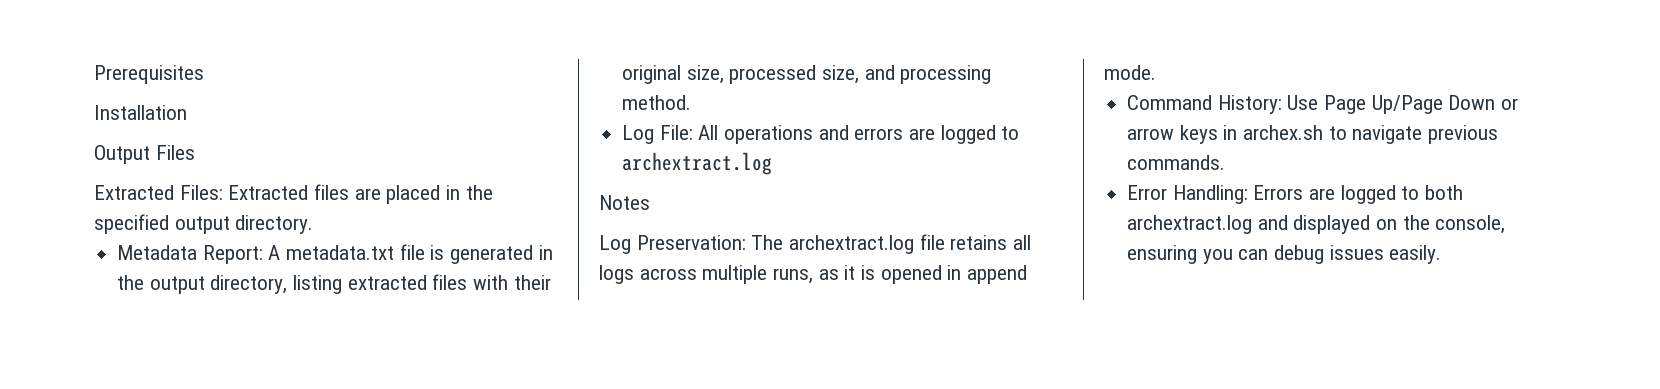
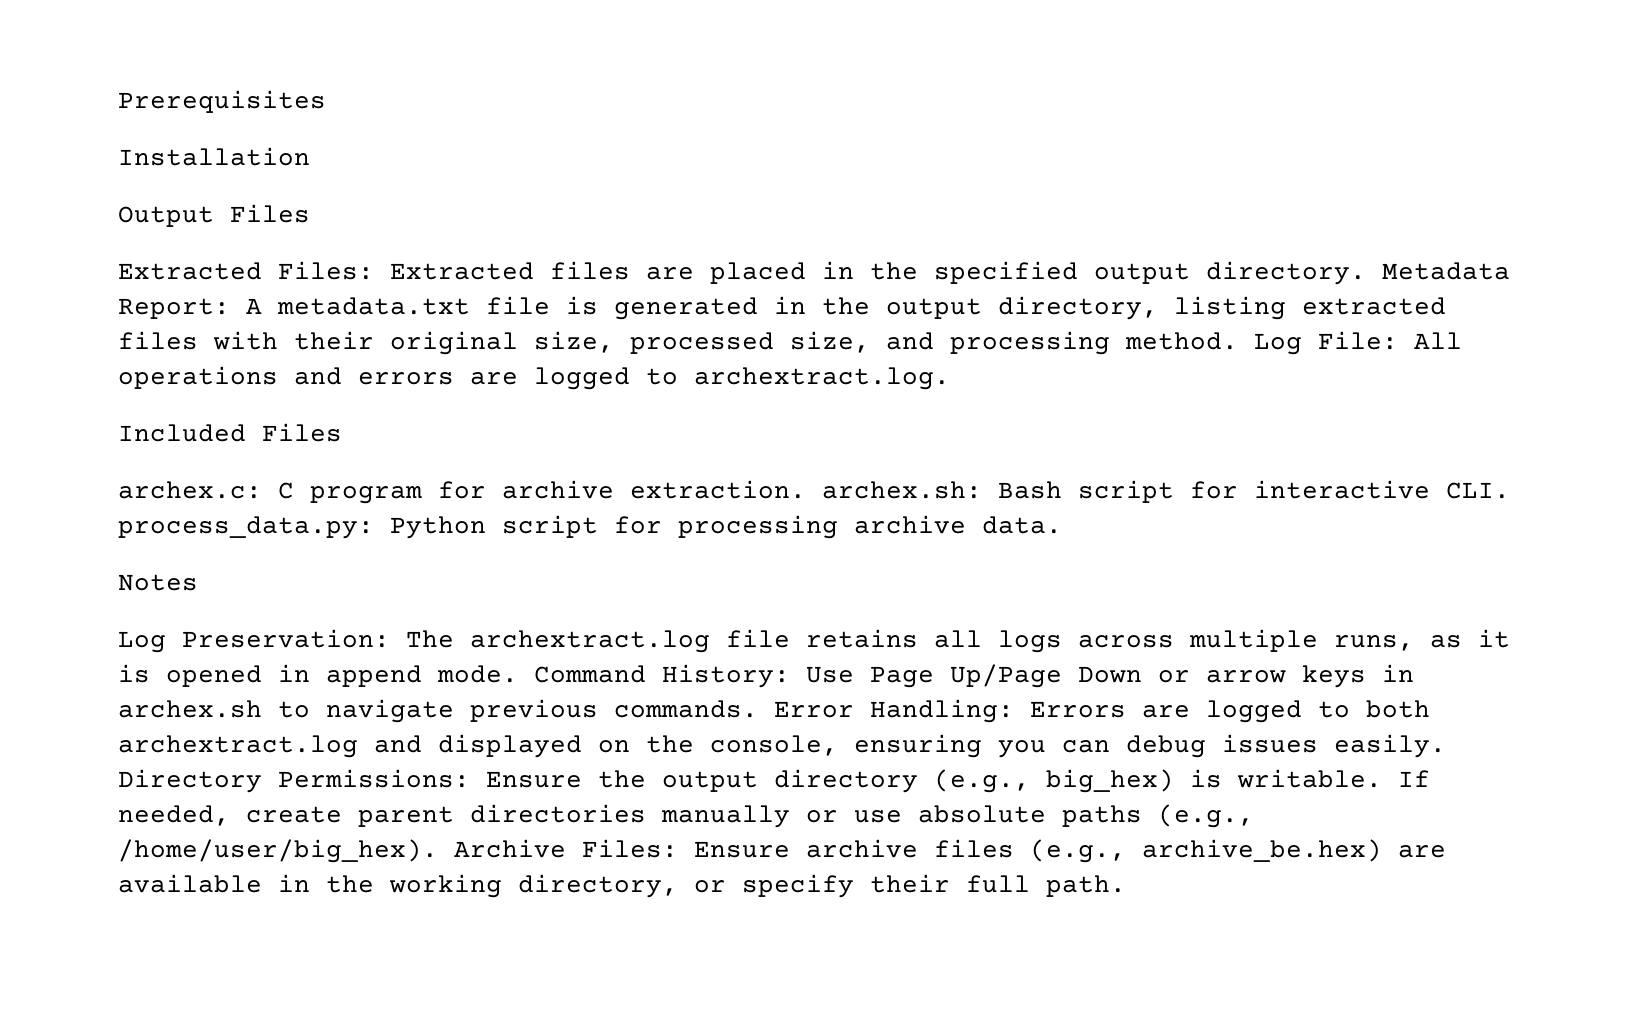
- Extracted Files: Extracted files are placed in the specified output directory.
- Metadata Report: A metadata.txt file is generated in the output directory, listing extracted files with their original size, processed size, and processing method.
- Log File: All operations and errors are logged to archextract.log
+ Extracted Files: Extracted files are placed in the specified output directory. Metadata Report: A metadata.txt file is generated in the output directory, listing extracted files with their original size, processed size, and processing method. Log File: All operations and errors are logged to archextract.log.
+ Included Files
+ archex.c: C program for archive extraction. archex.sh: Bash script for interactive CLI. process_data.py: Python script for processing archive data.
- Log Preservation: The archextract.log file retains all logs across multiple runs, as it is opened in append mode.
- Command History: Use Page Up/Page Down or arrow keys in archex.sh to navigate previous commands.
- Error Handling: Errors are logged to both archextract.log and displayed on the console, ensuring you can debug issues easily.
+ Log Preservation: The archextract.log file retains all logs across multiple runs, as it is opened in append mode. Command History: Use Page Up/Page Down or arrow keys in archex.sh to navigate previous commands. Error Handling: Errors are logged to both archextract.log and displayed on the console, ensuring you can debug issues easily.
+ Directory Permissions: Ensure the output directory (e.g., big_hex) is writable. If needed, create parent directories manually or use absolute paths (e.g., /home/user/big_hex). Archive Files: Ensure archive files (e.g., archive_be.hex) are available in the working directory, or specify their full path.

